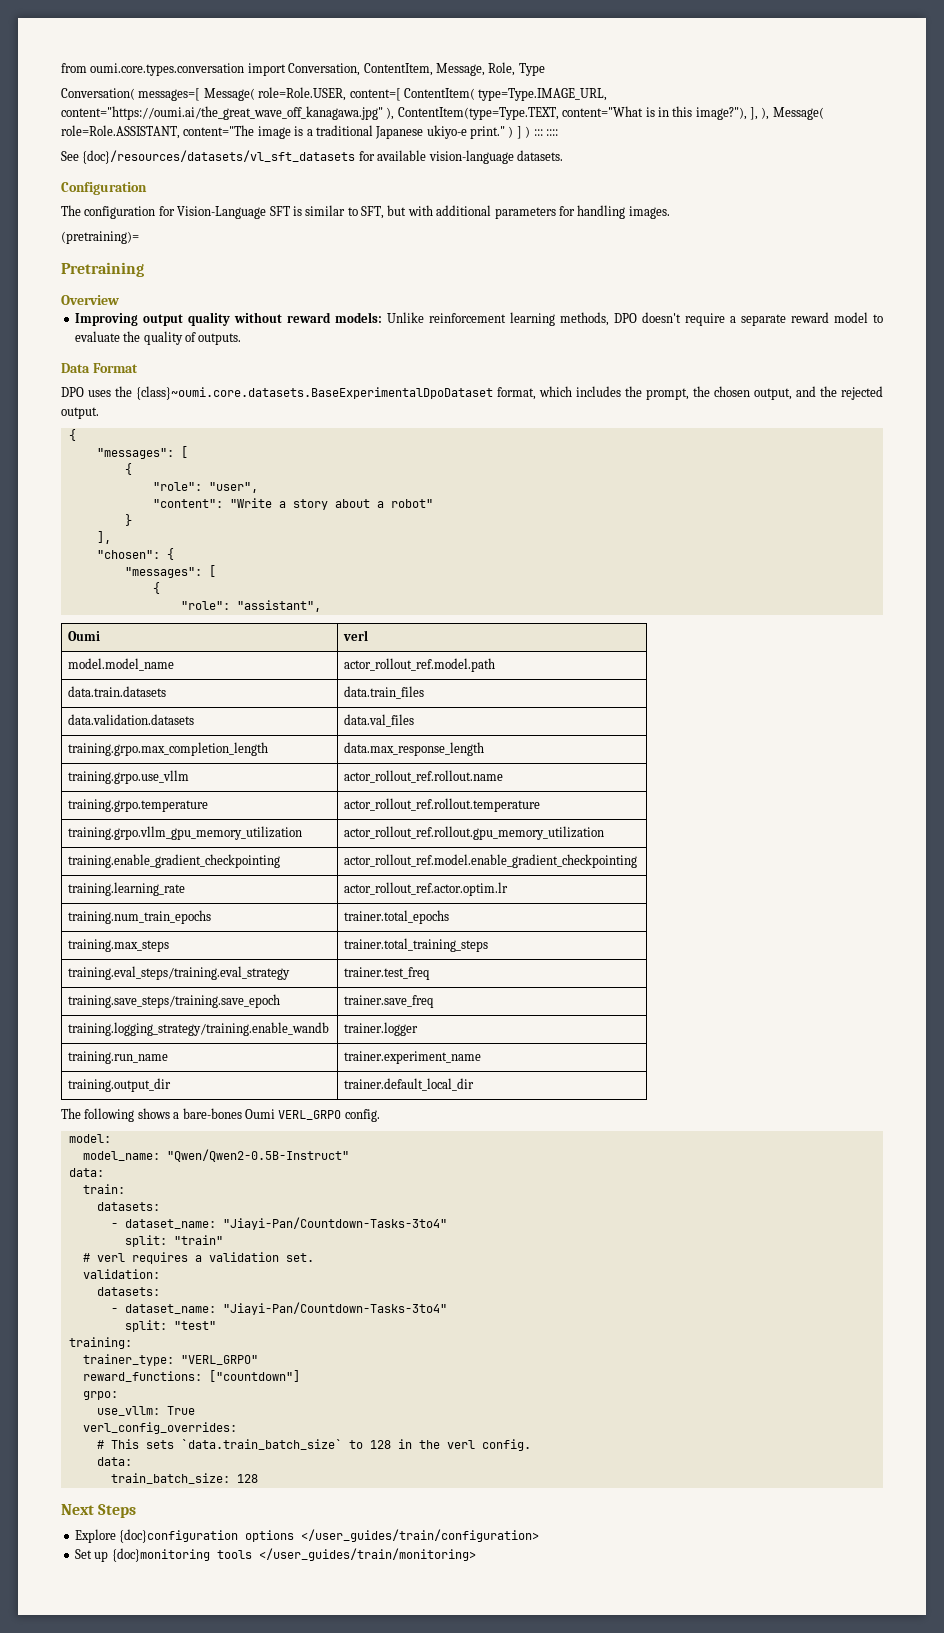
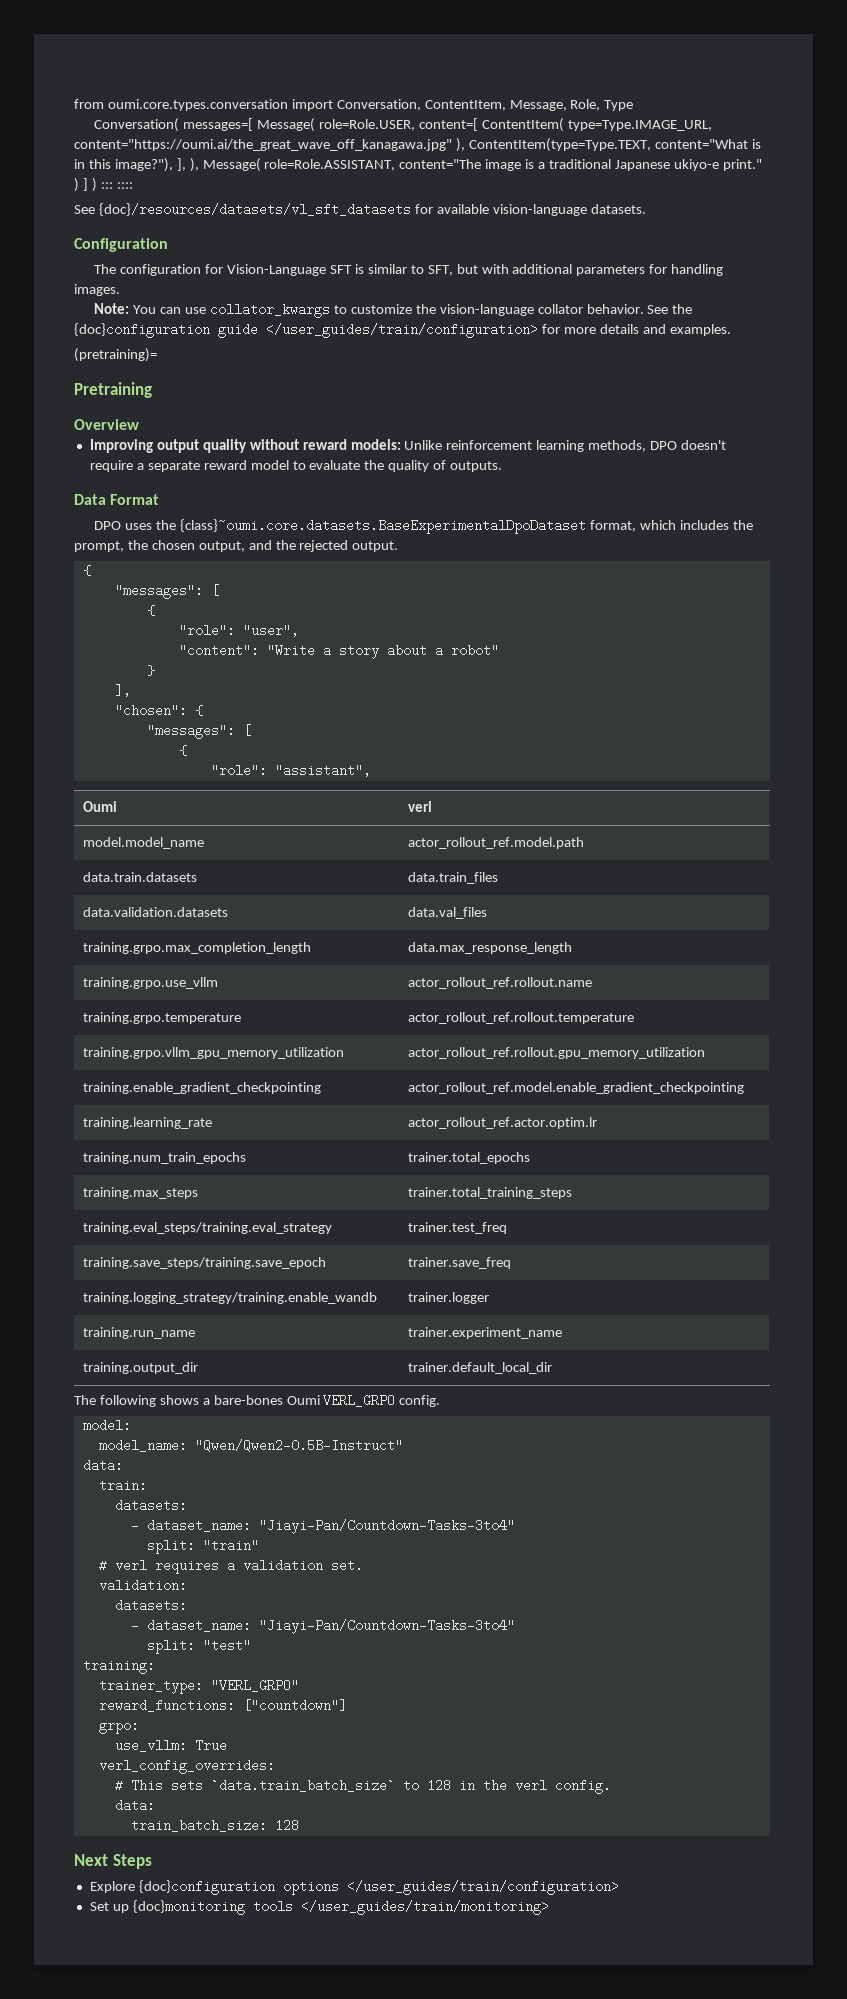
+ Note: You can use collator_kwargs to customize the vision-language collator behavior. See the {doc}configuration guide </user_guides/train/configuration> for more details and examples.

